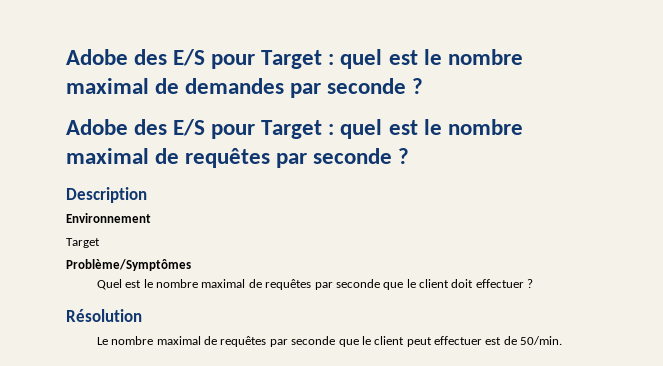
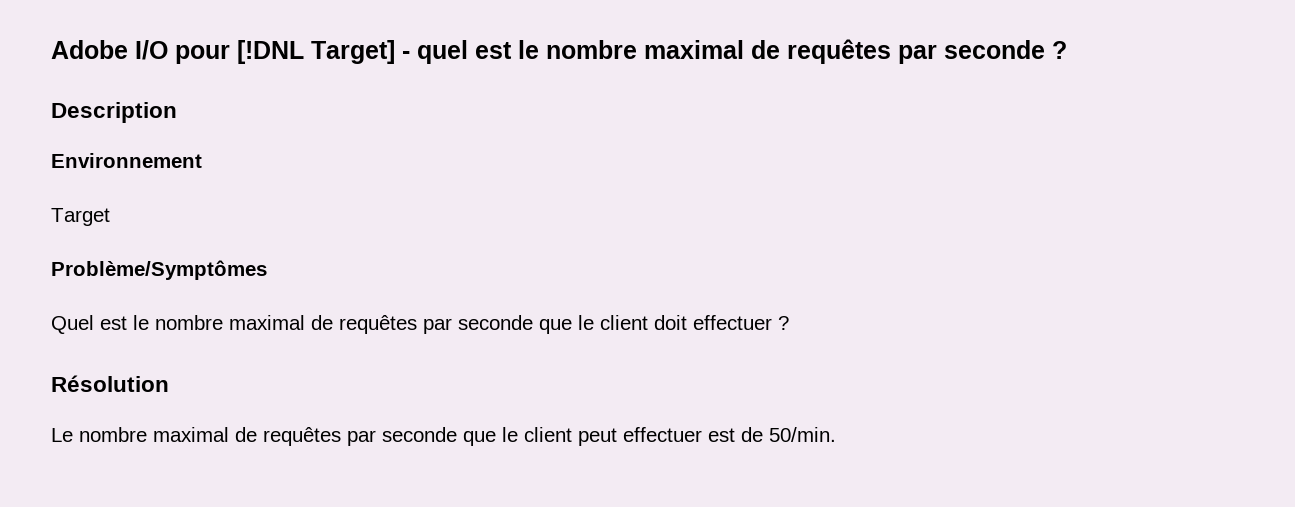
- Adobe des E/S pour Target : quel est le nombre maximal de demandes par seconde ?
- Adobe des E/S pour Target : quel est le nombre maximal de requêtes par seconde ?
+ Adobe I/O pour [!DNL Target] - quel est le nombre maximal de requêtes par seconde ?

